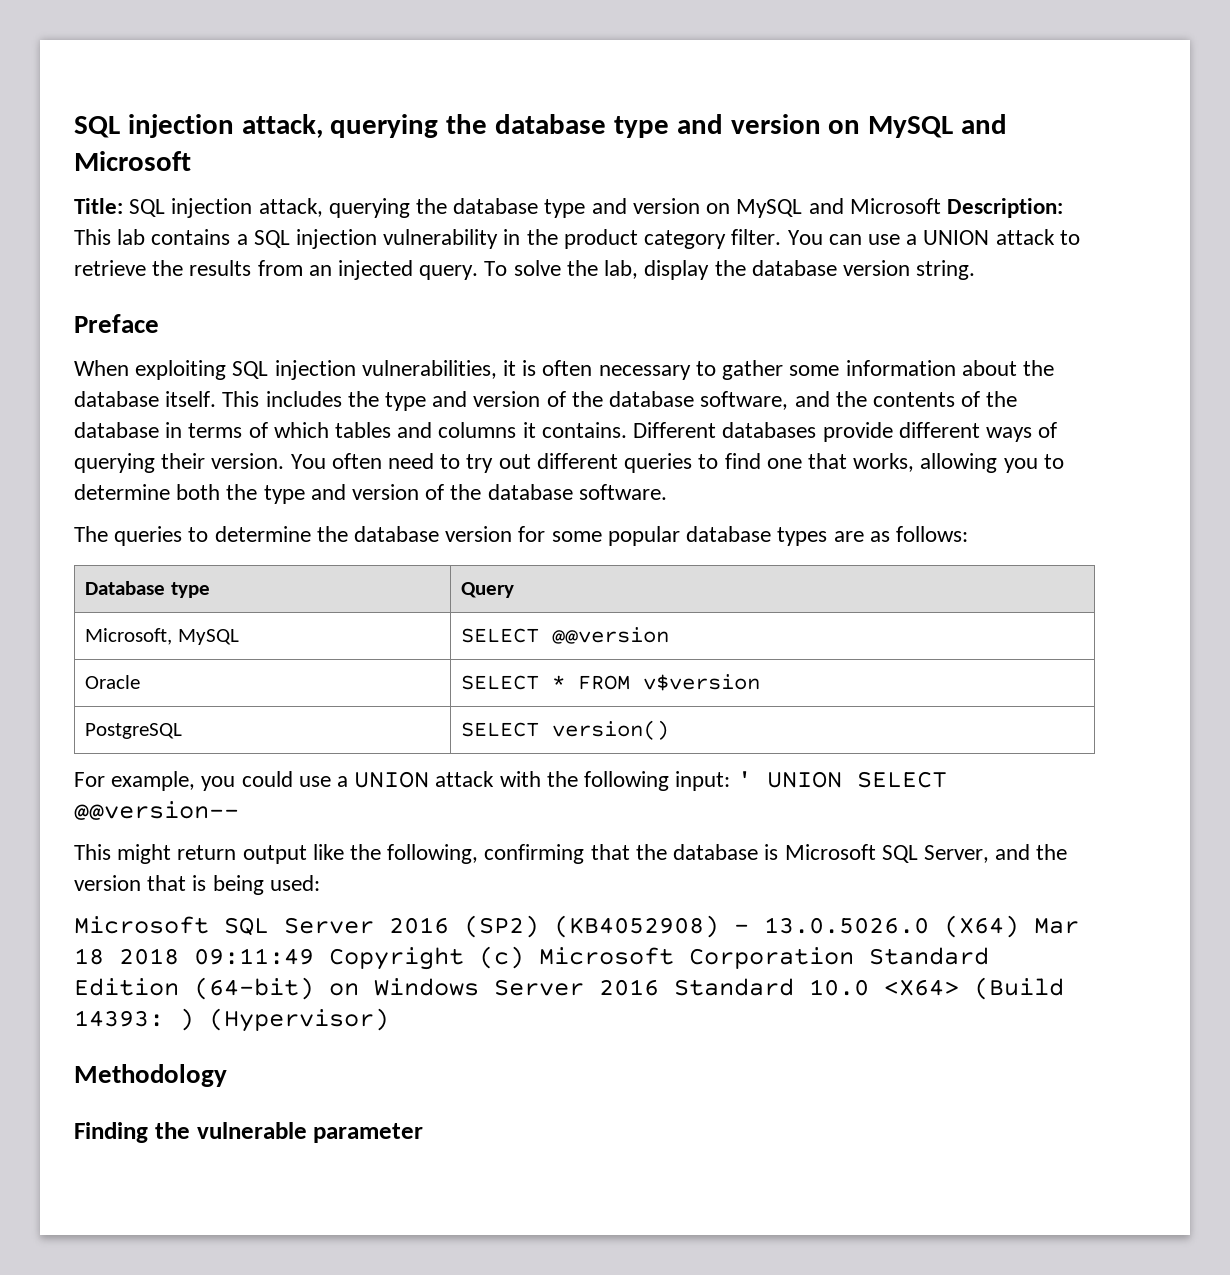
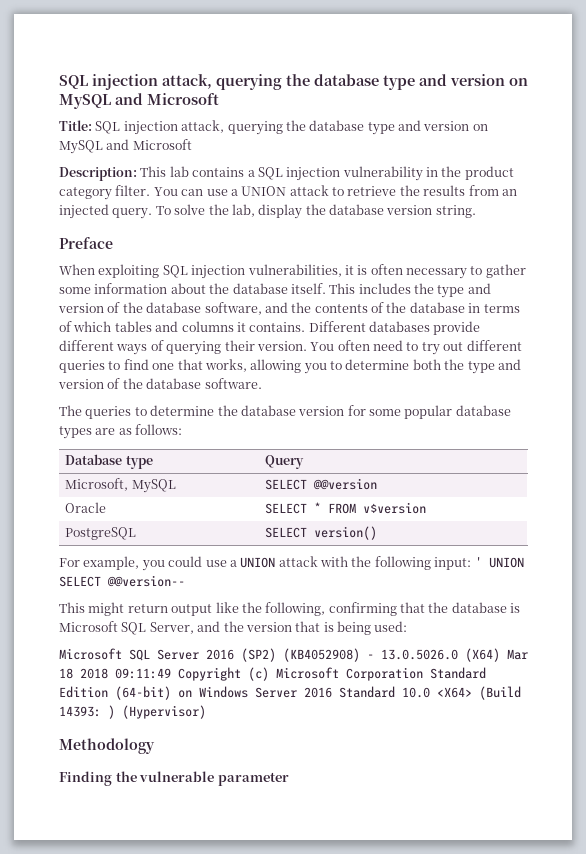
- Title: SQL injection attack, querying the database type and version on MySQL and Microsoft Description: This lab contains a SQL injection vulnerability in the product category filter.
+ Title: SQL injection attack, querying the database type and version on MySQL and Microsoft
+ Description: This lab contains a SQL injection vulnerability in the product category filter.

